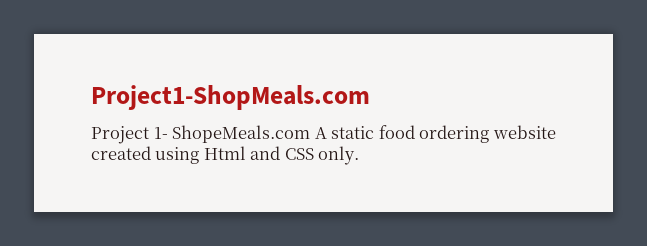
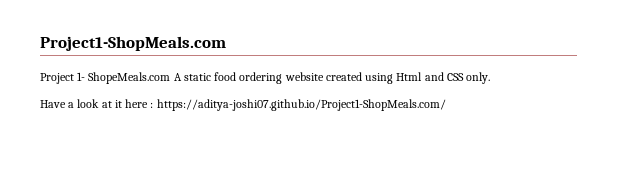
+ Have a look at it here : https://aditya-joshi07.github.io/Project1-ShopMeals.com/

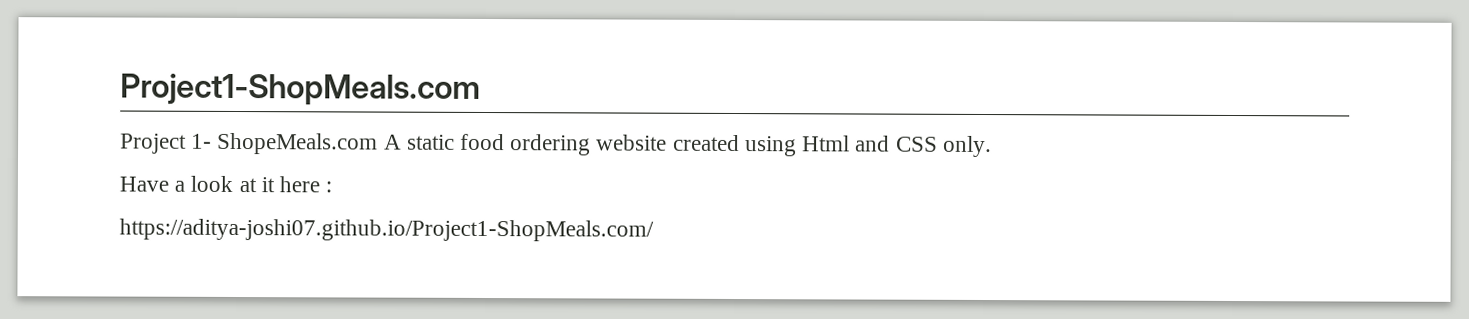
- Have a look at it here : https://aditya-joshi07.github.io/Project1-ShopMeals.com/
+ Have a look at it here :
+ https://aditya-joshi07.github.io/Project1-ShopMeals.com/

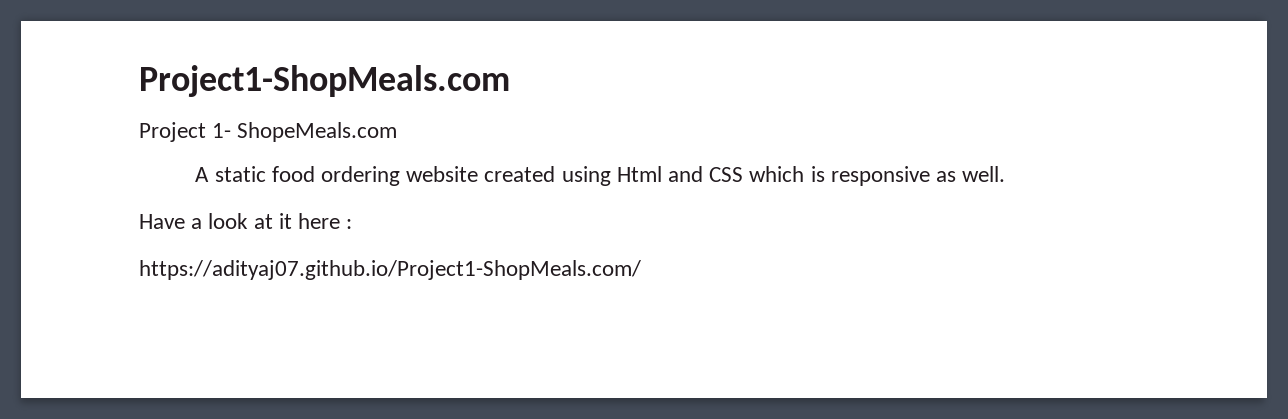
- Project 1- ShopeMeals.com A static food ordering website created using Html and CSS only.
+ Project 1- ShopeMeals.com
+ A static food ordering website created using Html and CSS which is responsive as well.
- https://aditya-joshi07.github.io/Project1-ShopMeals.com/
+ https://adityaj07.github.io/Project1-ShopMeals.com/

